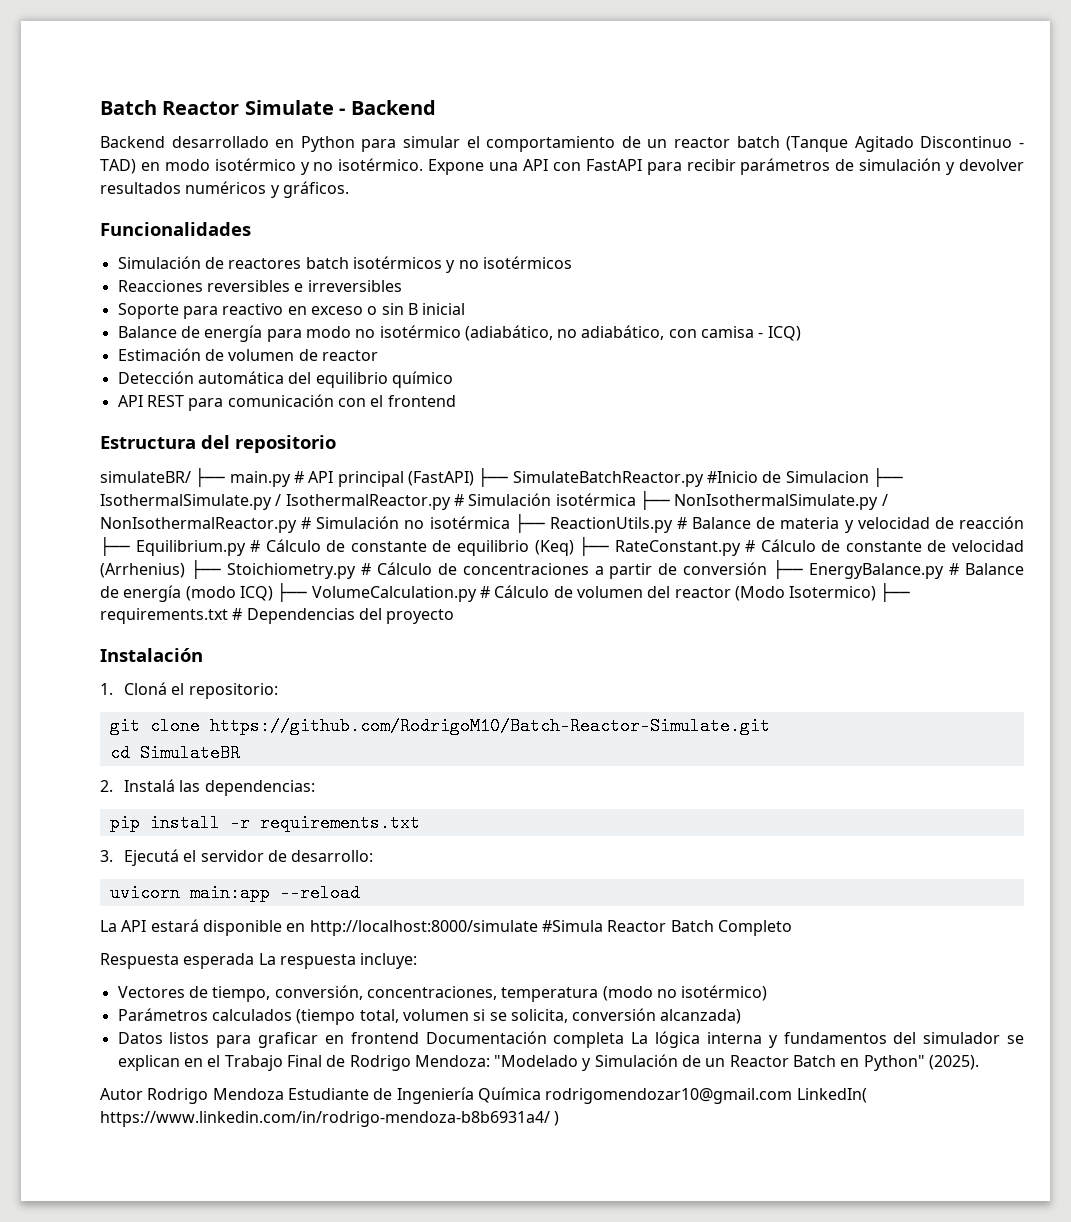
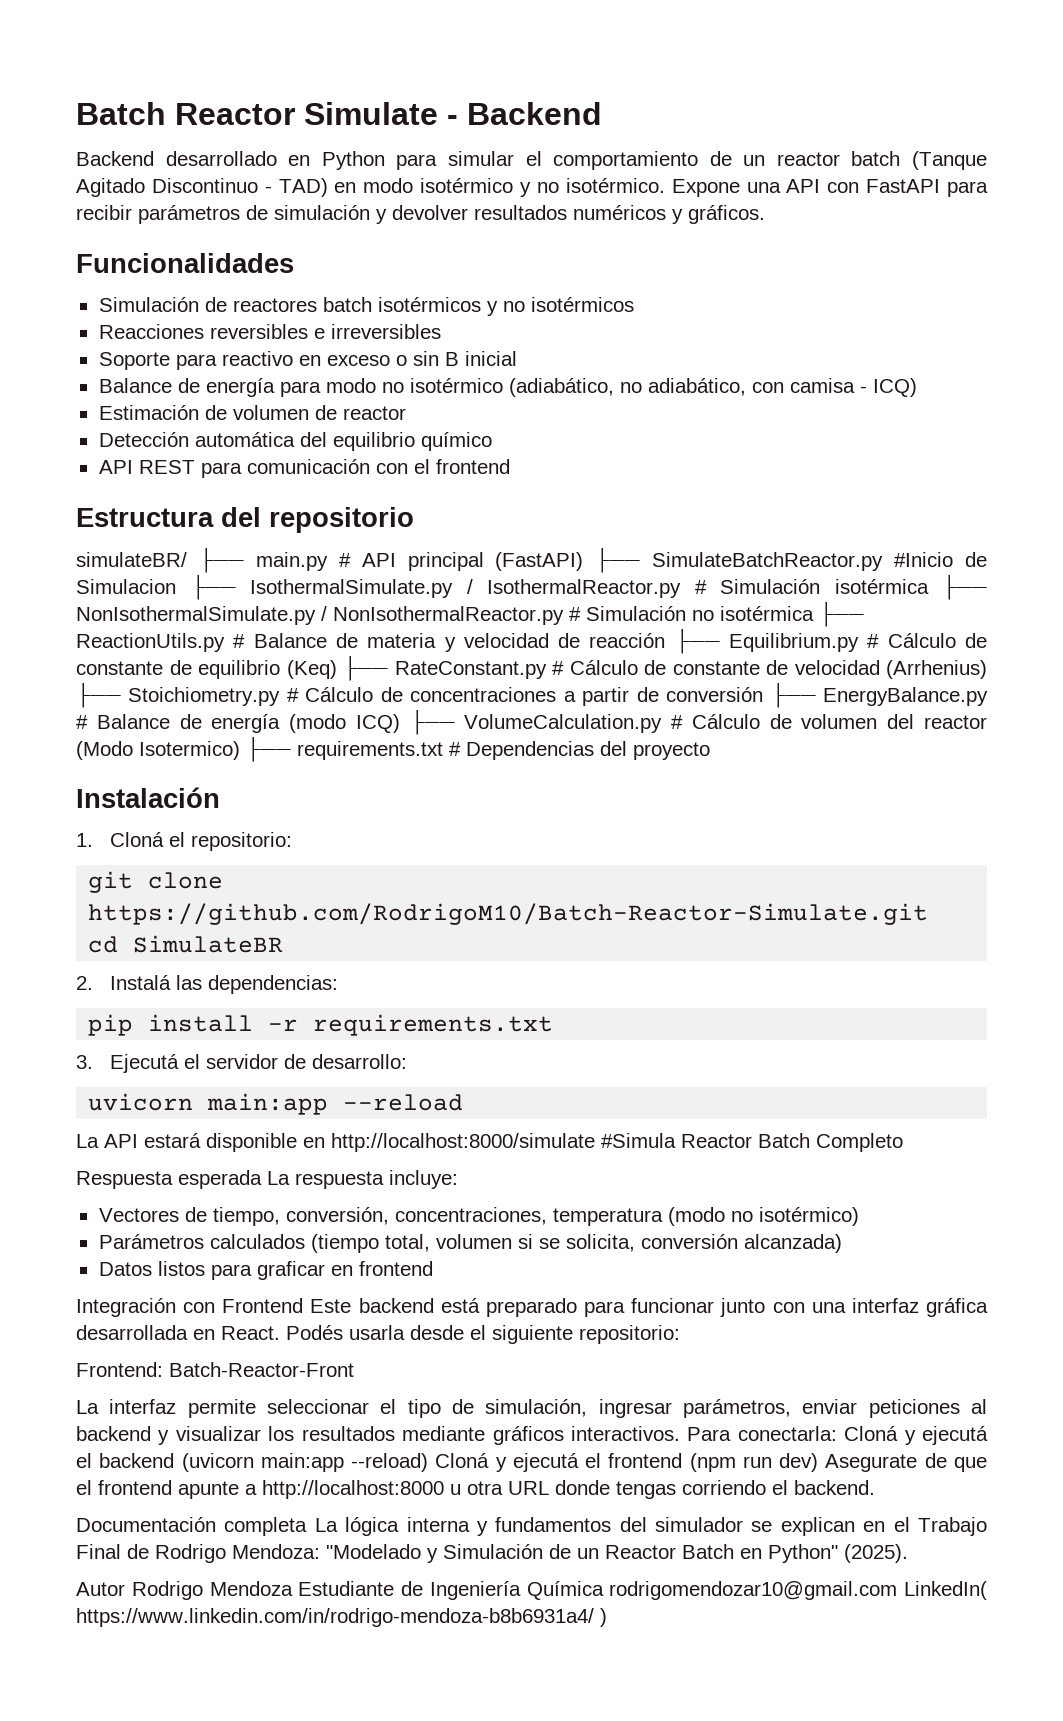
- Datos listos para graficar en frontend Documentación completa La lógica interna y fundamentos del simulador se explican en el Trabajo Final de Rodrigo Mendoza: "Modelado y Simulación de un Reactor Batch en Python" (2025).
+ Datos listos para graficar en frontend
+ Integración con Frontend Este backend está preparado para funcionar junto con una interfaz gráfica desarrollada en React. Podés usarla desde el siguiente repositorio:
+ Frontend: Batch-Reactor-Front
+ La interfaz permite seleccionar el tipo de simulación, ingresar parámetros, enviar peticiones al backend y visualizar los resultados mediante gráficos interactivos. Para conectarla: Cloná y ejecutá el backend (uvicorn main:app --reload) Cloná y ejecutá el frontend (npm run dev) Asegurate de que el frontend apunte a http://localhost:8000 u otra URL donde tengas corriendo el backend.
+ Documentación completa La lógica interna y fundamentos del simulador se explican en el Trabajo Final de Rodrigo Mendoza: "Modelado y Simulación de un Reactor Batch en Python" (2025).

